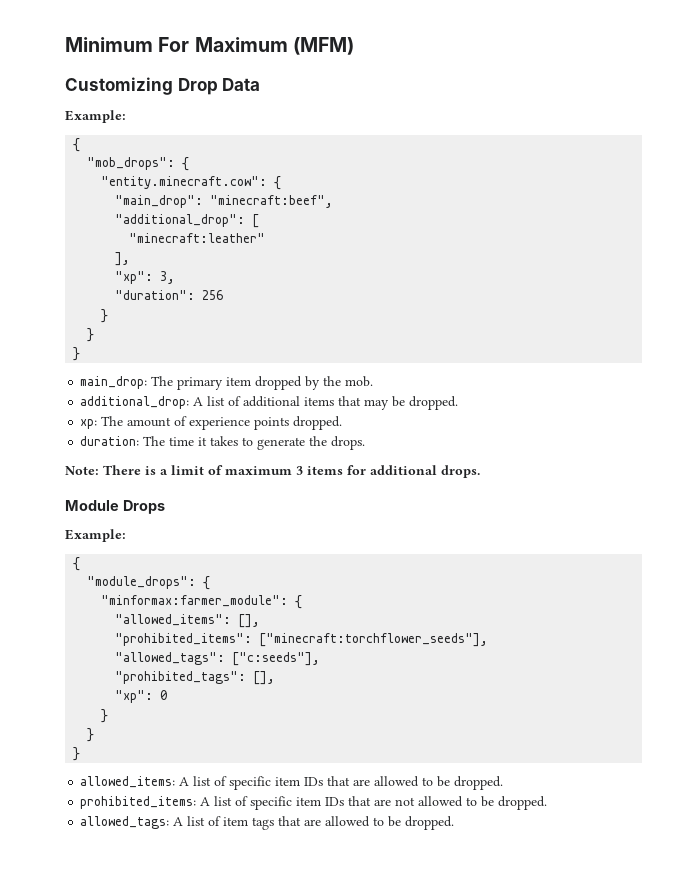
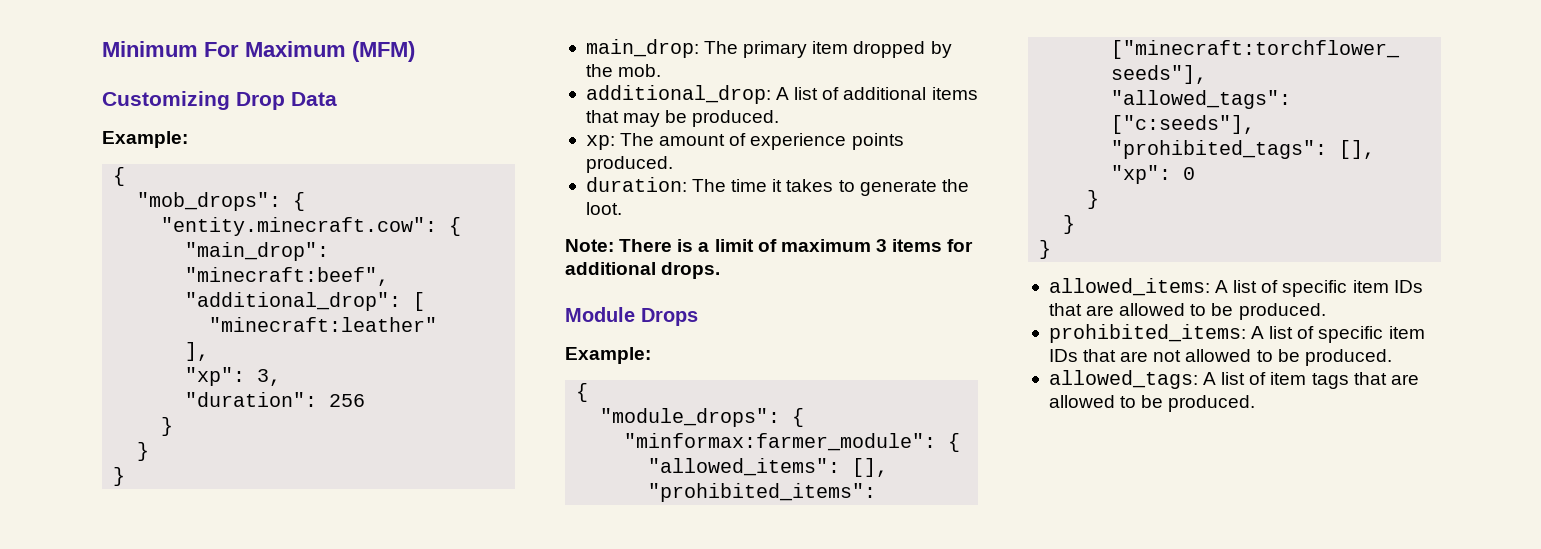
- additional_drop: A list of additional items that may be dropped.
+ additional_drop: A list of additional items that may be produced.
- xp: The amount of experience points dropped.
+ xp: The amount of experience points produced.
- duration: The time it takes to generate the drops.
+ duration: The time it takes to generate the loot.
- allowed_items: A list of specific item IDs that are allowed to be dropped.
+ allowed_items: A list of specific item IDs that are allowed to be produced.
- prohibited_items: A list of specific item IDs that are not allowed to be dropped.
+ prohibited_items: A list of specific item IDs that are not allowed to be produced.
- allowed_tags: A list of item tags that are allowed to be dropped.
+ allowed_tags: A list of item tags that are allowed to be produced.

